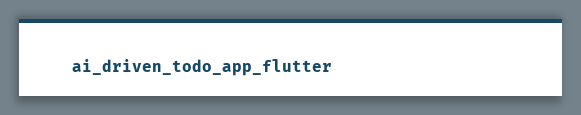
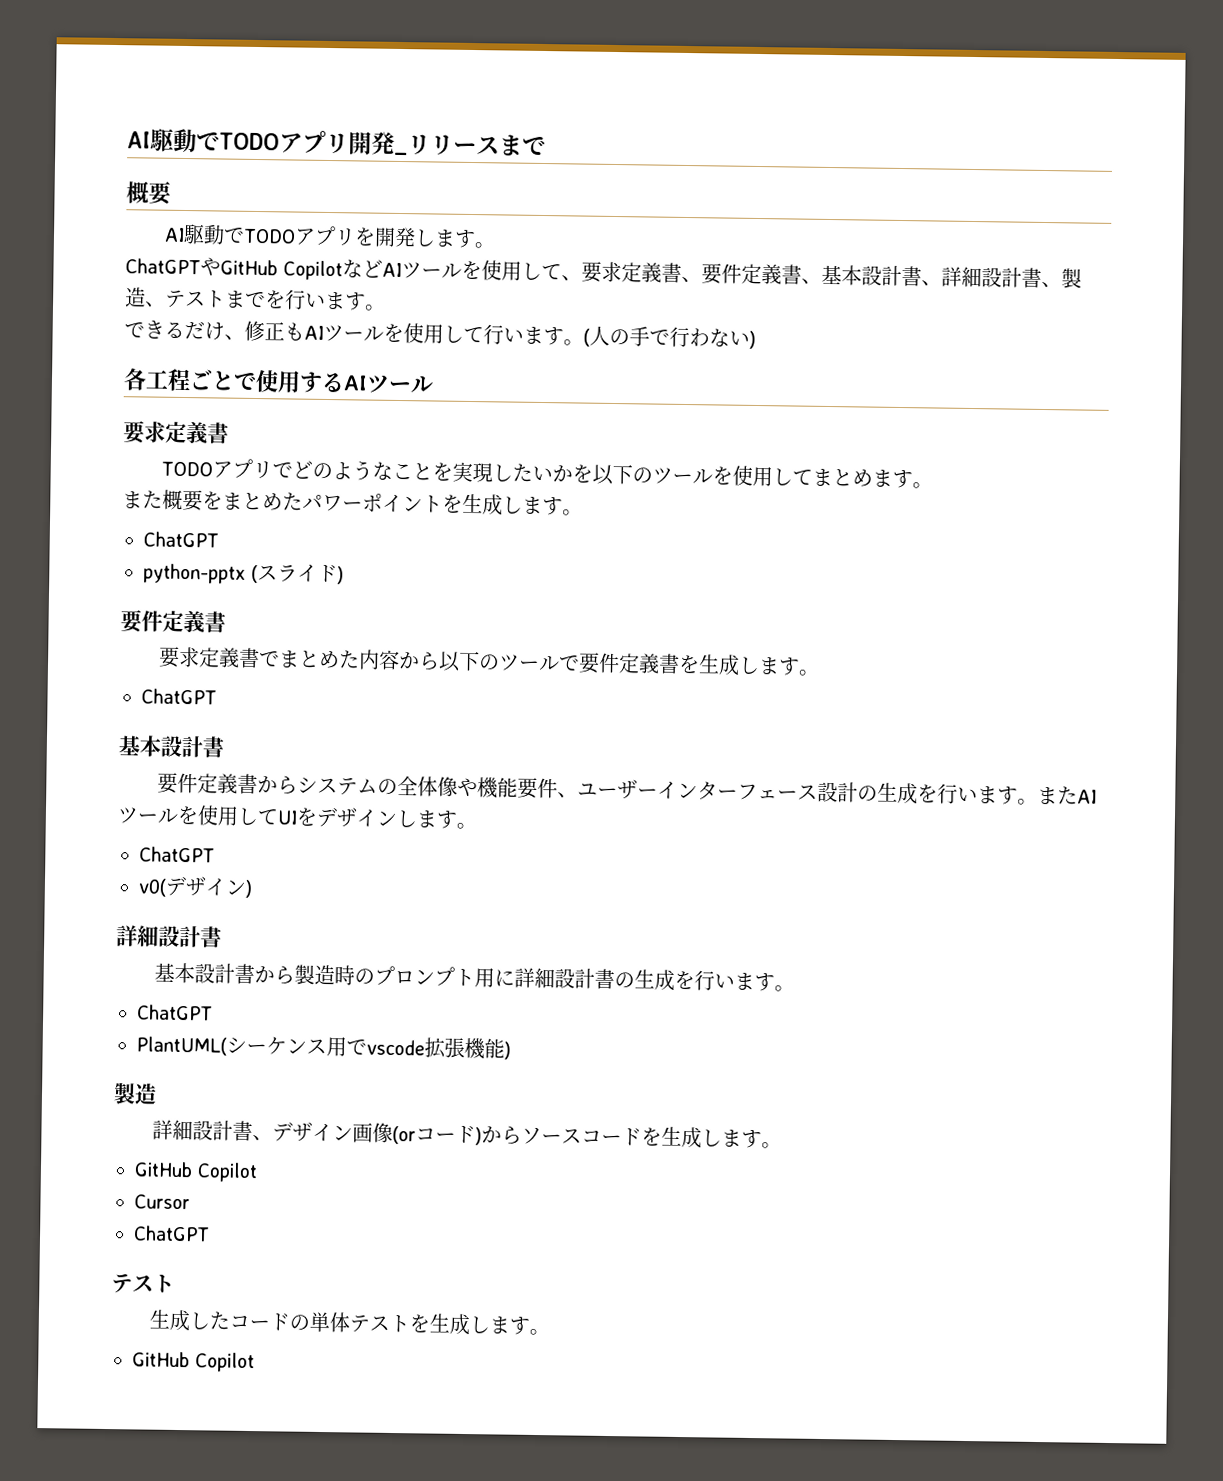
- ai_driven_todo_app_flutter
+ AI駆動でTODOアプリ開発_リリースまで
+ 概要
+ AI駆動でTODOアプリを開発します。
+ ChatGPTやGitHub CopilotなどAIツールを使用して、要求定義書、要件定義書、基本設計書、詳細設計書、製造、テストまでを行います。
+ できるだけ、修正もAIツールを使用して行います。(人の手で行わない)
+ 各工程ごとで使用するAIツール
+ 要求定義書
+ TODOアプリでどのようなことを実現したいかを以下のツールを使用してまとめます。
+ また概要をまとめたパワーポイントを生成します。
+ ChatGPT
+ python-pptx (スライド)
+ 要件定義書
+ 要求定義書でまとめた内容から以下のツールで要件定義書を生成します。
+ ChatGPT
+ 基本設計書
+ 要件定義書からシステムの全体像や機能要件、ユーザーインターフェース設計の生成を行います。またAIツールを使用してUIをデザインします。
+ ChatGPT
+ v0(デザイン)
+ 詳細設計書
+ 基本設計書から製造時のプロンプト用に詳細設計書の生成を行います。
+ ChatGPT
+ PlantUML(シーケンス用でvscode拡張機能)
+ 製造
+ 詳細設計書、デザイン画像(orコード)からソースコードを生成します。
+ GitHub Copilot
+ Cursor
+ ChatGPT
+ テスト
+ 生成したコードの単体テストを生成します。
+ GitHub Copilot

